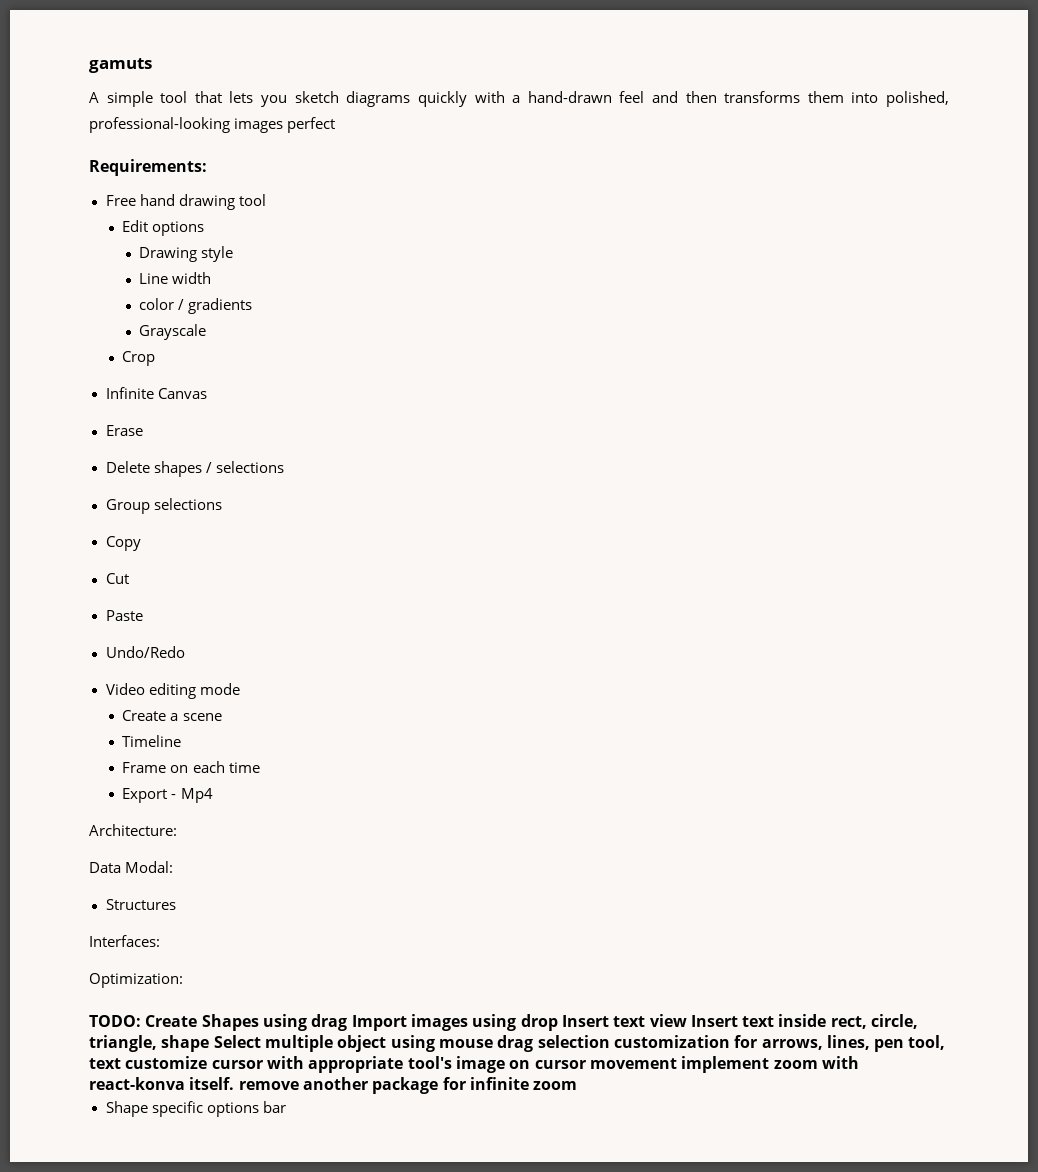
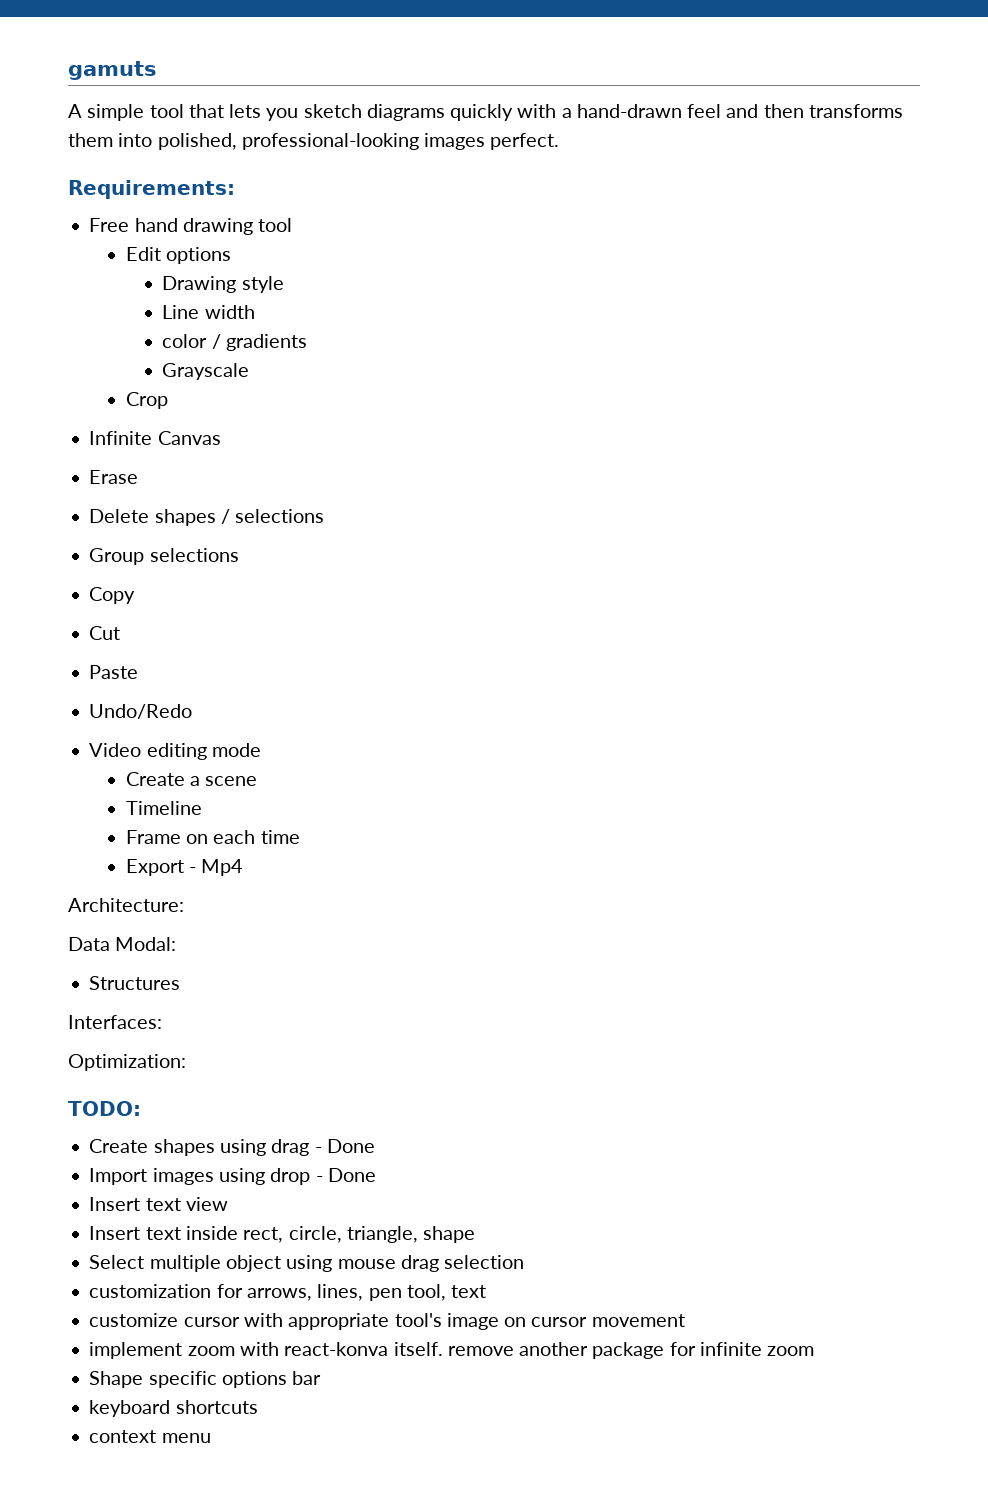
- A simple tool that lets you sketch diagrams quickly with a hand-drawn feel and then transforms them into polished, professional-looking images perfect
+ A simple tool that lets you sketch diagrams quickly with a hand-drawn feel and then transforms them into polished, professional-looking images perfect.
- TODO: Create Shapes using drag Import images using drop Insert text view Insert text inside rect, circle, triangle, shape Select multiple object using mouse drag selection customization for arrows, lines, pen tool, text customize cursor with appropriate tool's image on cursor movement implement zoom with react-konva itself. remove another package for infinite zoom
+ TODO:
+ Create shapes using drag - Done
+ Import images using drop - Done
+ Insert text view
+ Insert text inside rect, circle, triangle, shape
+ Select multiple object using mouse drag selection
+ customization for arrows, lines, pen tool, text
+ customize cursor with appropriate tool's image on cursor movement
+ implement zoom with react-konva itself. remove another package for infinite zoom
+ keyboard shortcuts
+ context menu

